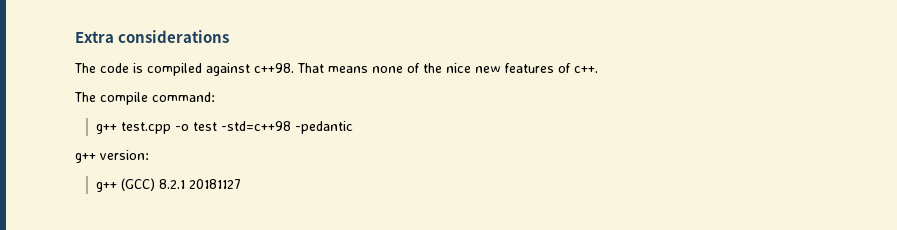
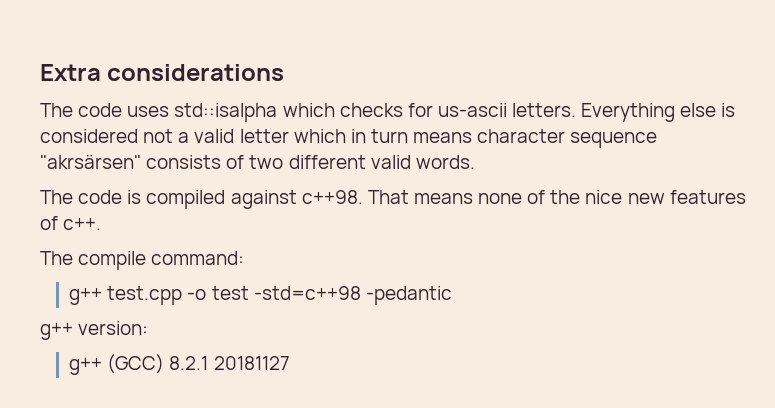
+ The code uses std::isalpha which checks for us-ascii letters. Everything else is considered not a valid letter which in turn means character sequence "akrsärsen" consists of two different valid words.

